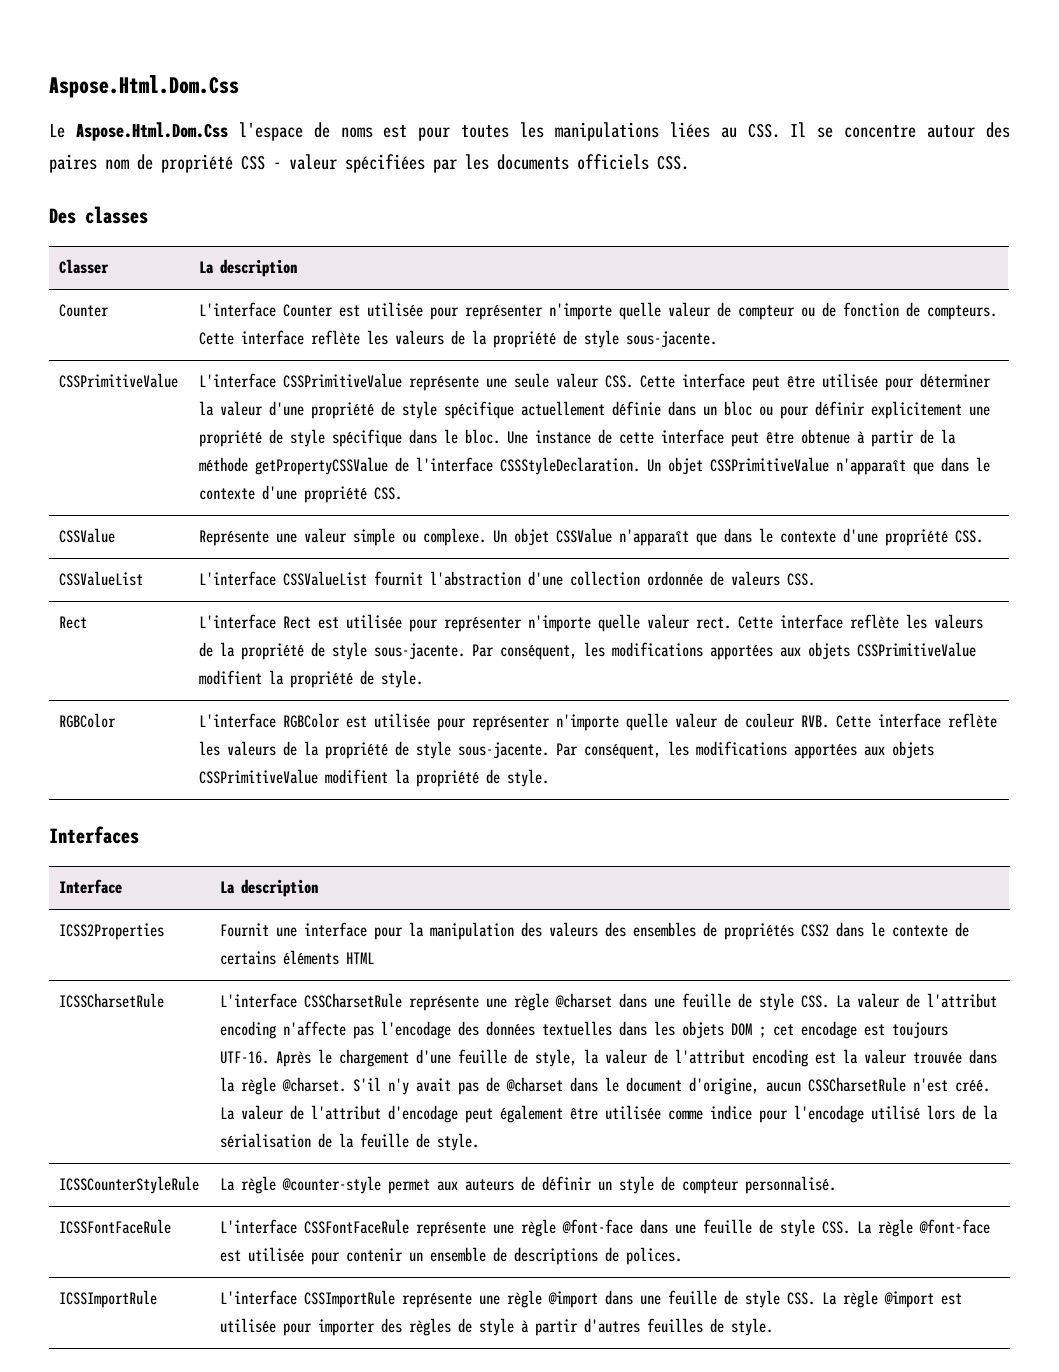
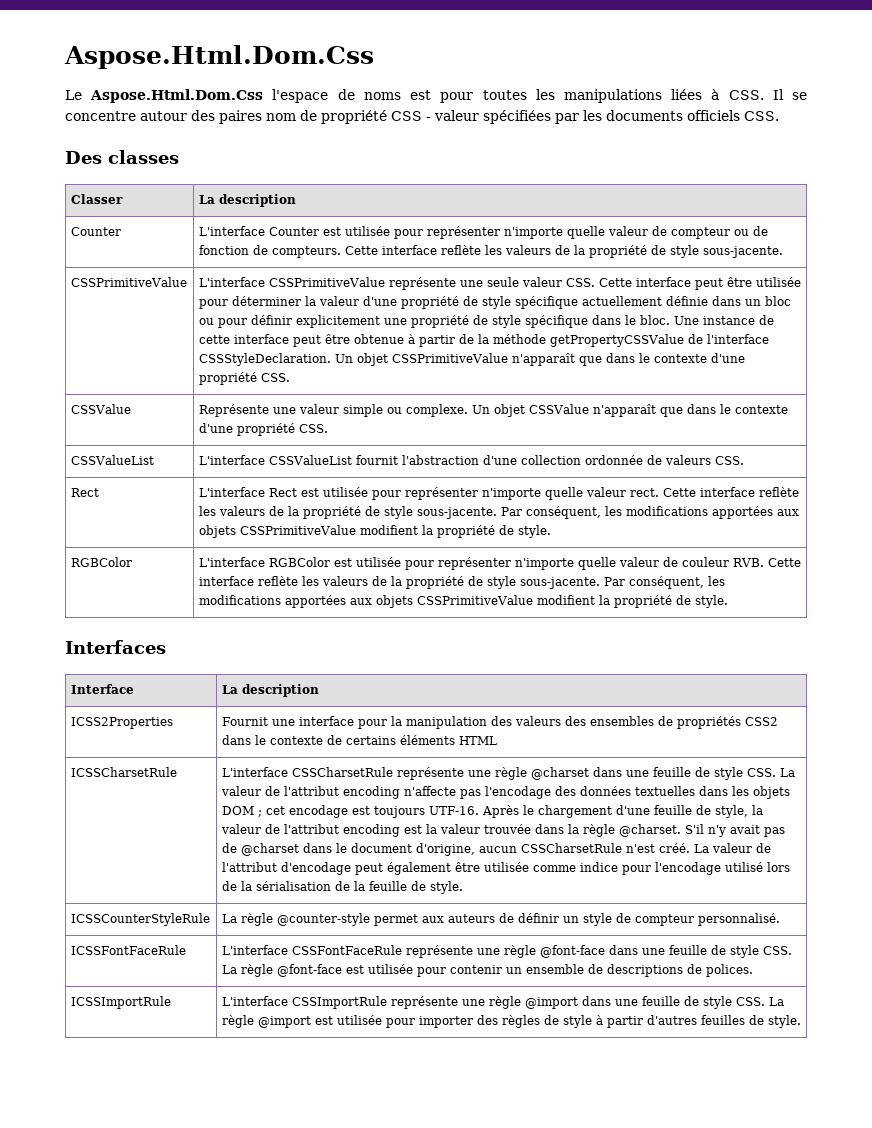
- Le Aspose.Html.Dom.Css l'espace de noms est pour toutes les manipulations liées au CSS. Il se concentre autour des paires nom de propriété CSS - valeur spécifiées par les documents officiels CSS.
+ Le Aspose.Html.Dom.Css l'espace de noms est pour toutes les manipulations liées à CSS. Il se concentre autour des paires nom de propriété CSS - valeur spécifiées par les documents officiels CSS.

